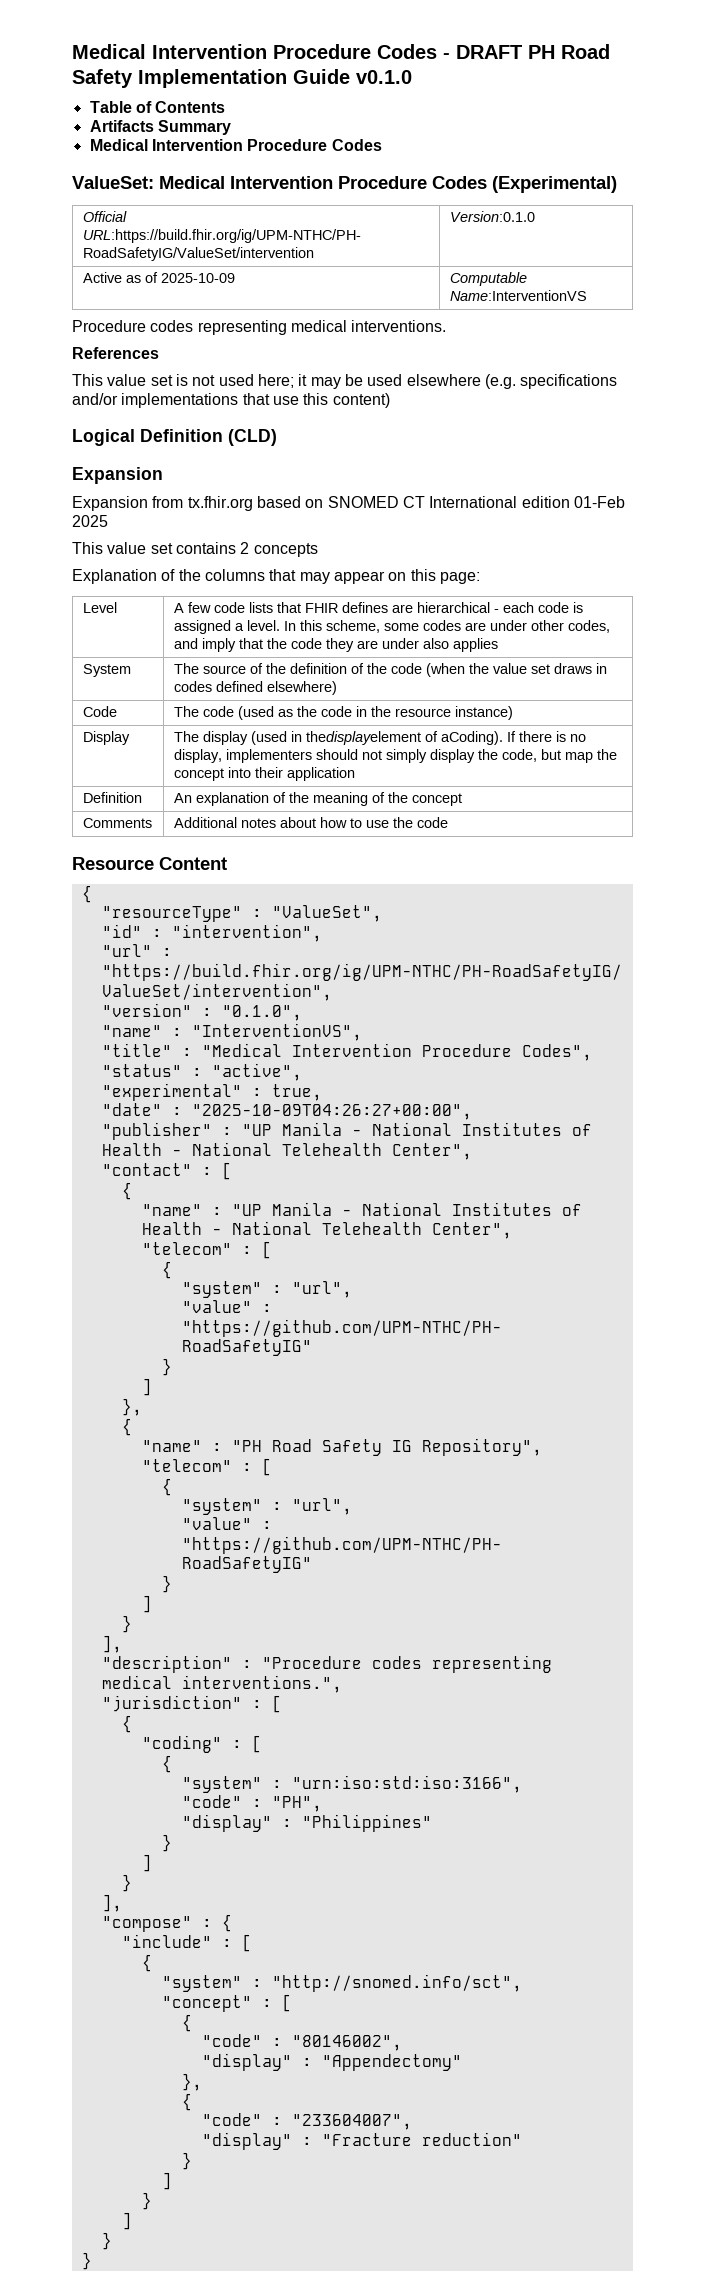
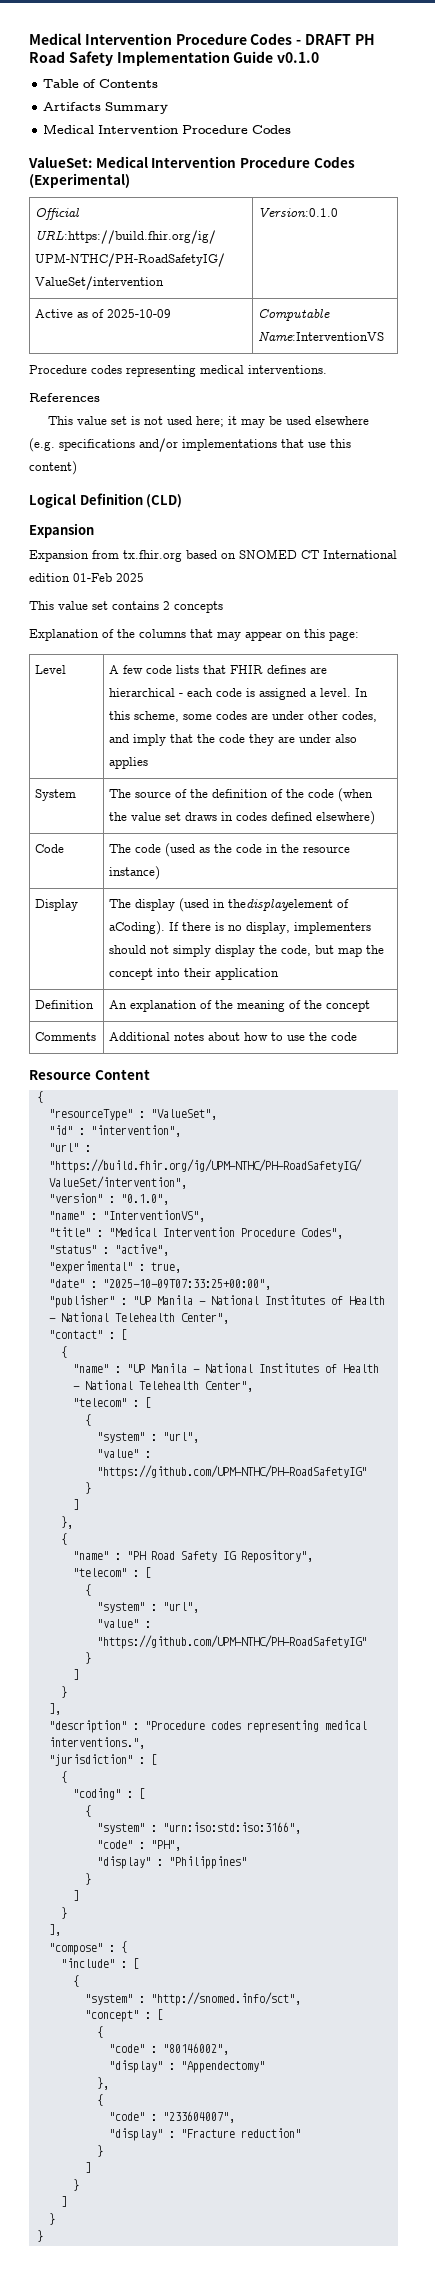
- "date" : "2025-10-09T04:26:27+00:00",
+ "date" : "2025-10-09T07:33:25+00:00",

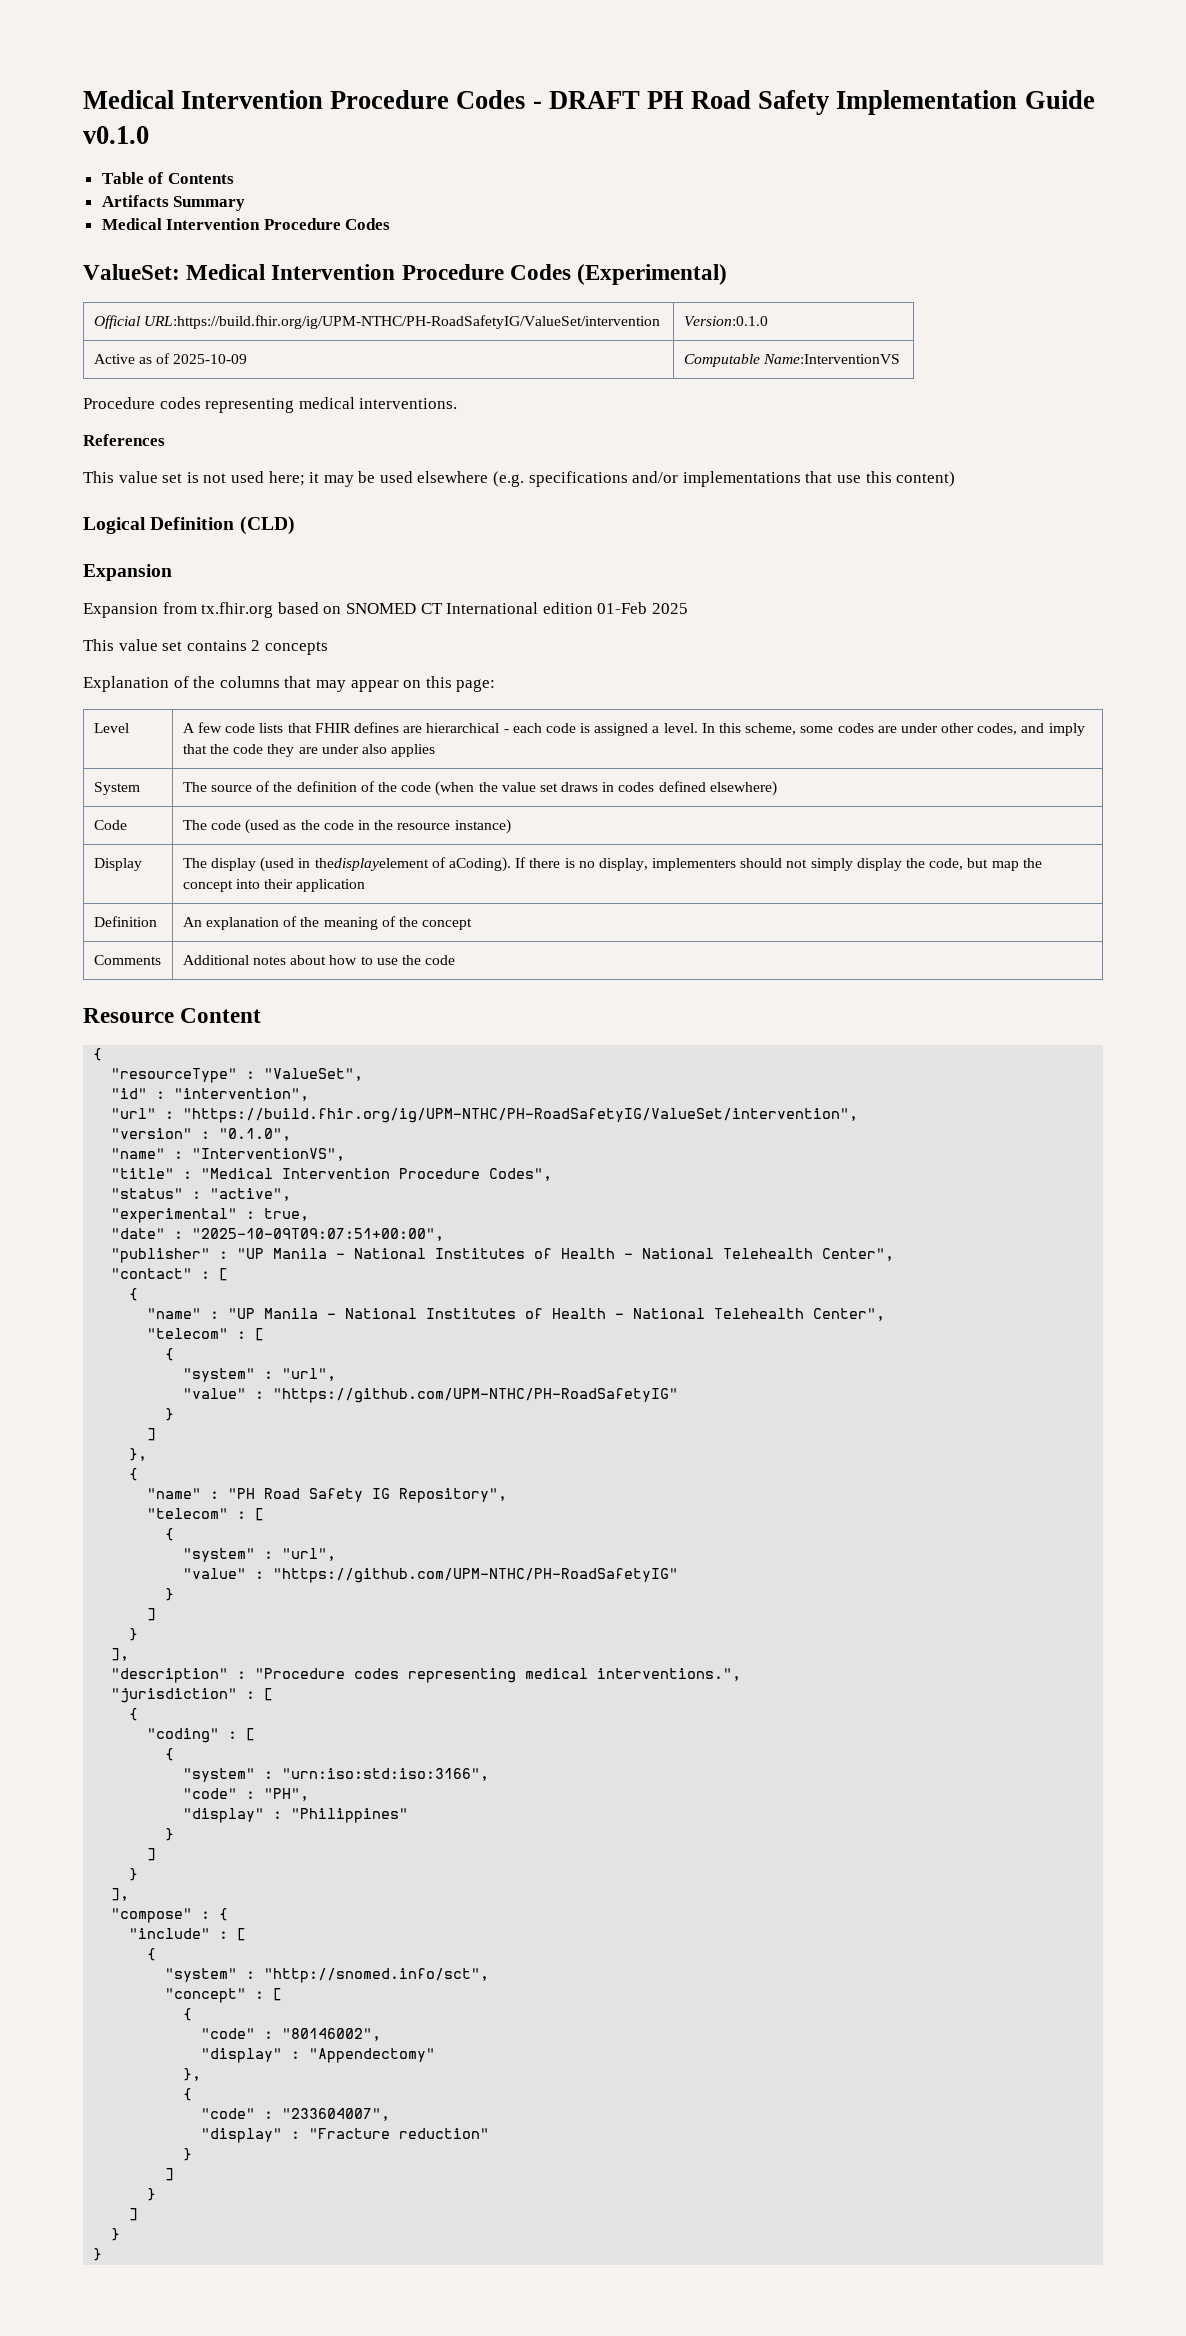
- "date" : "2025-10-09T07:33:25+00:00",
+ "date" : "2025-10-09T09:07:51+00:00",

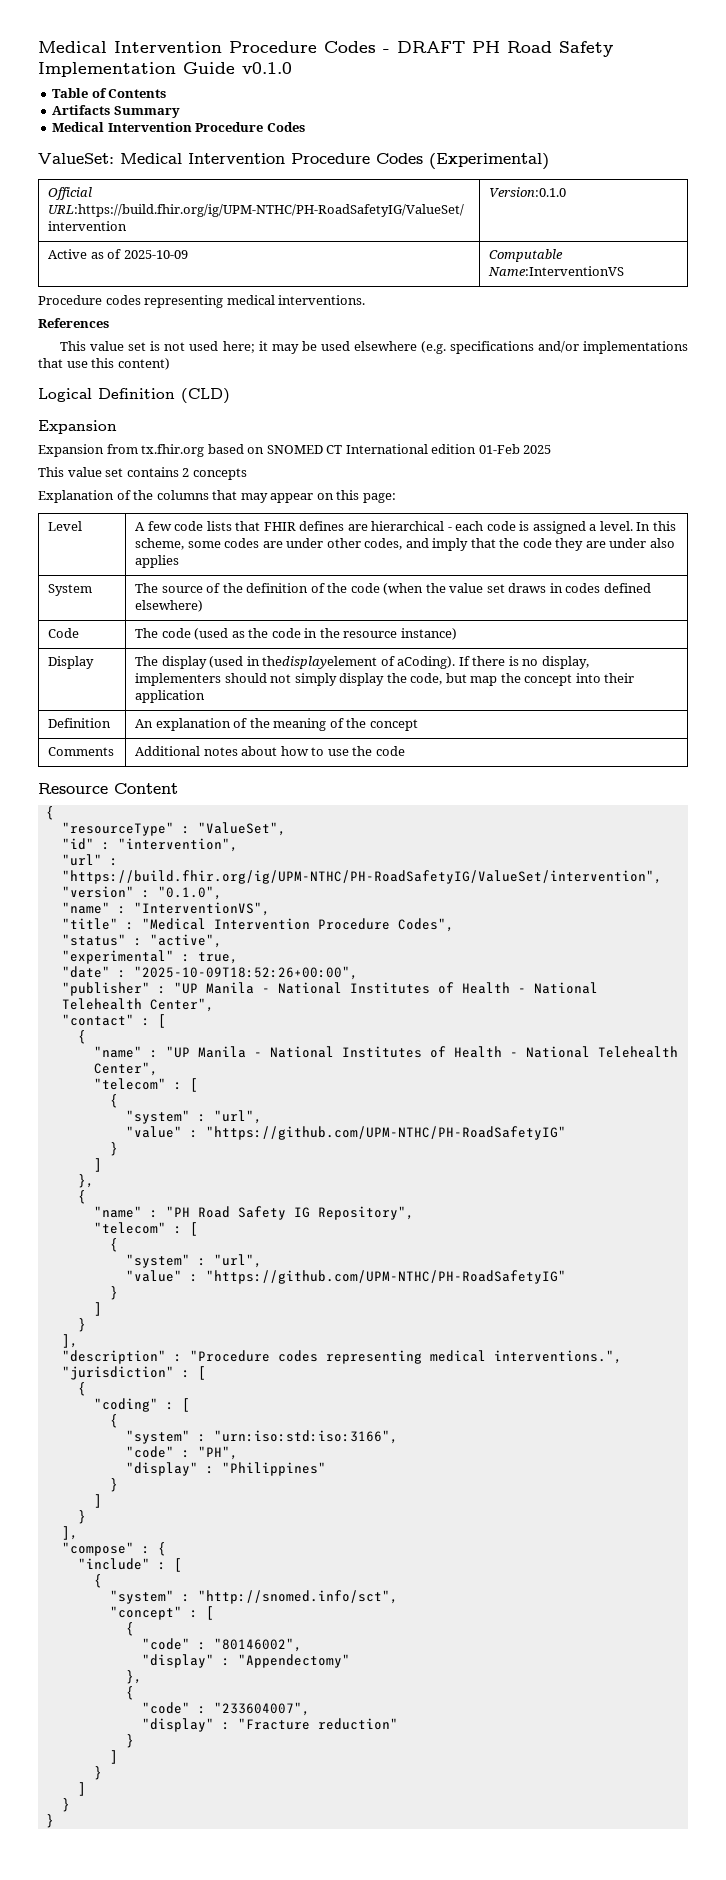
- "date" : "2025-10-09T09:07:51+00:00",
+ "date" : "2025-10-09T18:52:26+00:00",

